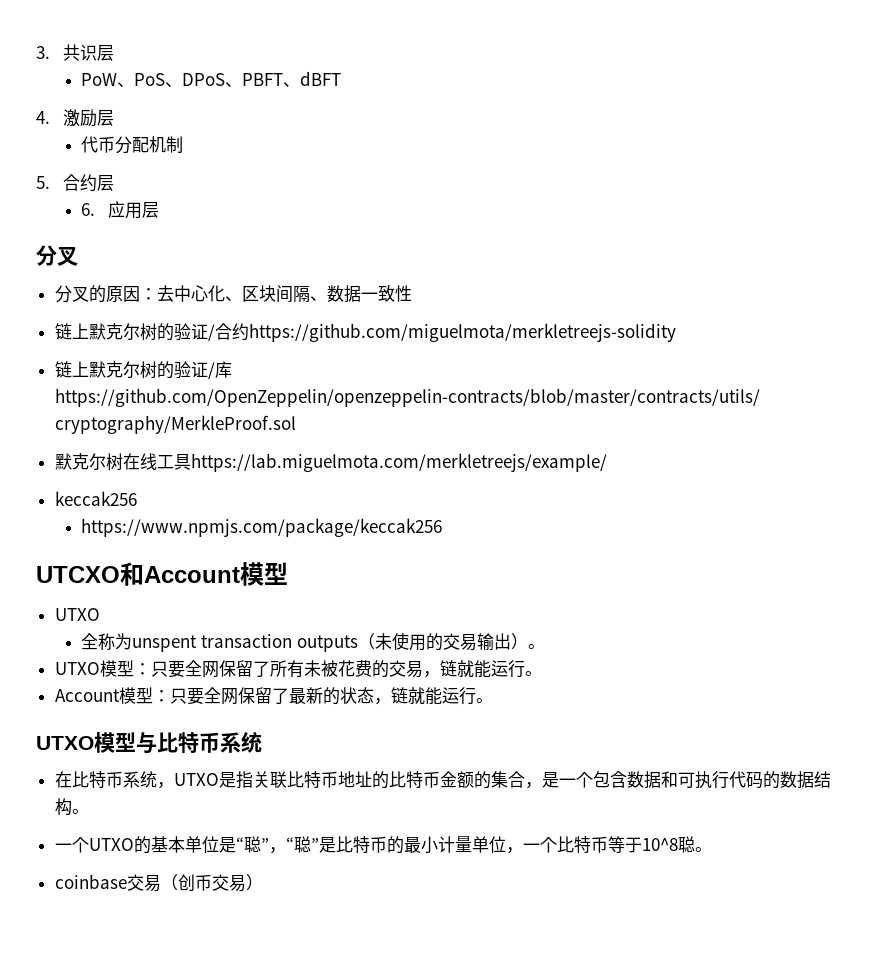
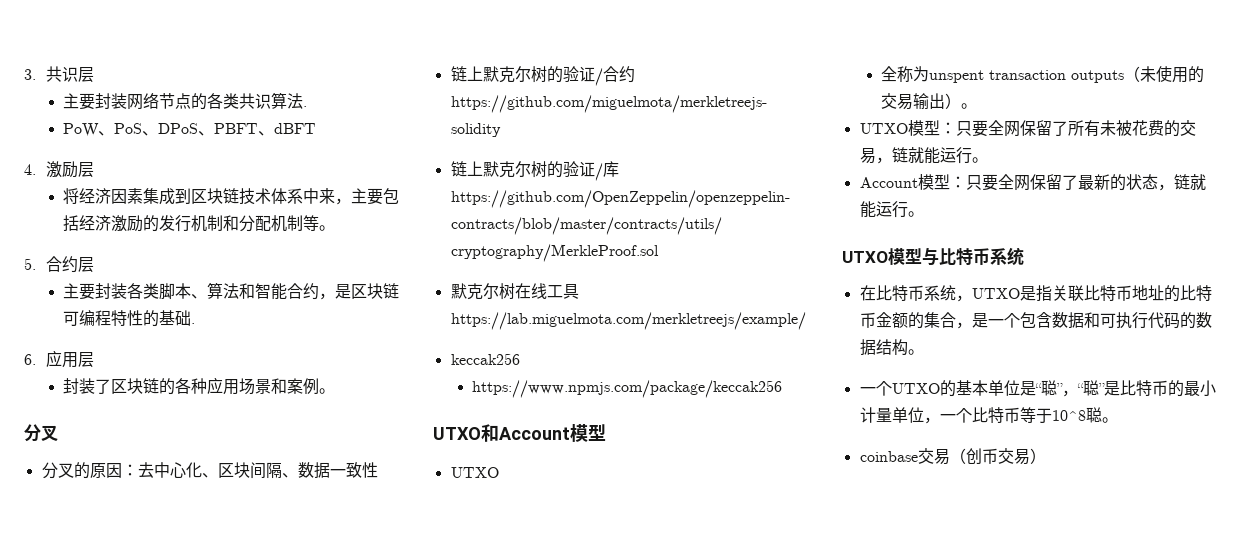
+ 主要封装网络节点的各类共识算法.
- 代币分配机制
+ 将经济因素集成到区块链技术体系中来，主要包括经济激励的发行机制和分配机制等。
+ 主要封装各类脚本、算法和智能合约，是区块链可编程特性的基础.
  6.应用层
+ 封装了区块链的各种应用场景和案例。
- UTCXO和Account模型
+ UTXO和Account模型

